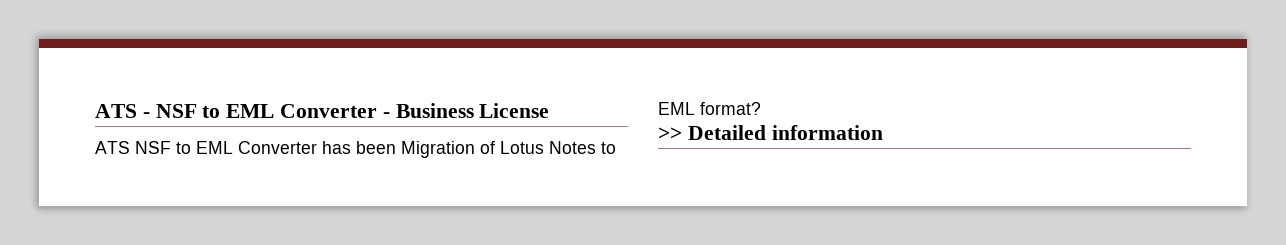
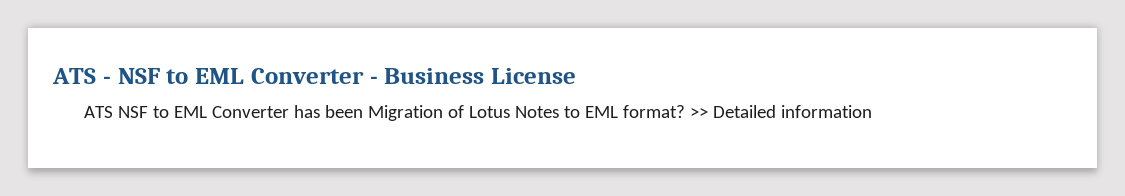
- ATS NSF to EML Converter has been Migration of Lotus Notes to EML format?
- >> Detailed information
+ ATS NSF to EML Converter has been Migration of Lotus Notes to EML format? >> Detailed information

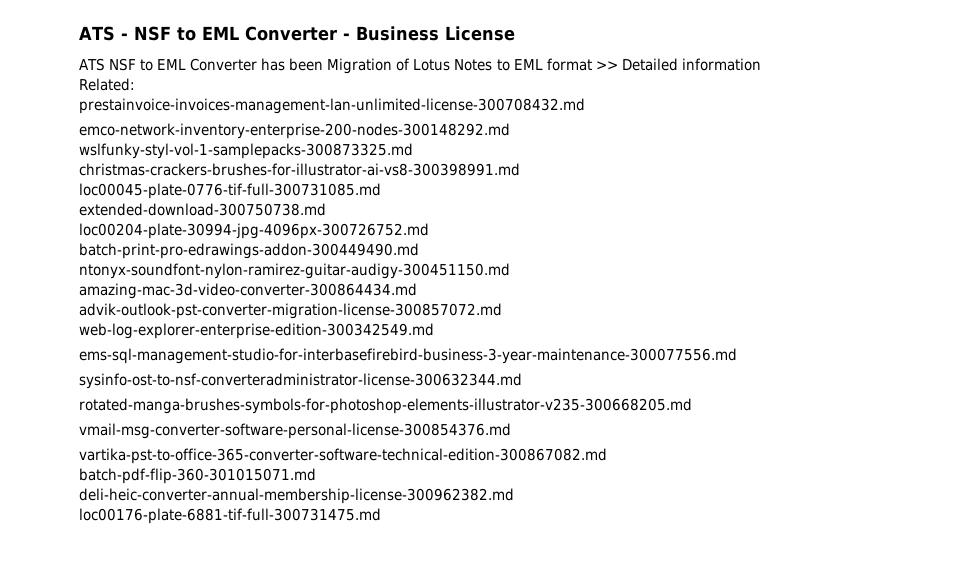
- ATS NSF to EML Converter has been Migration of Lotus Notes to EML format? >> Detailed information
+ ATS NSF to EML Converter has been Migration of Lotus Notes to EML format >> Detailed information
+ Related:
+ prestainvoice-invoices-management-lan-unlimited-license-300708432.md
+ emco-network-inventory-enterprise-200-nodes-300148292.md
+ wslfunky-styl-vol-1-samplepacks-300873325.md
+ christmas-crackers-brushes-for-illustrator-ai-vs8-300398991.md
+ loc00045-plate-0776-tif-full-300731085.md
+ extended-download-300750738.md
+ loc00204-plate-30994-jpg-4096px-300726752.md
+ batch-print-pro-edrawings-addon-300449490.md
+ ntonyx-soundfont-nylon-ramirez-guitar-audigy-300451150.md
+ amazing-mac-3d-video-converter-300864434.md
+ advik-outlook-pst-converter-migration-license-300857072.md
+ web-log-explorer-enterprise-edition-300342549.md
+ ems-sql-management-studio-for-interbasefirebird-business-3-year-maintenance-300077556.md
+ sysinfo-ost-to-nsf-converteradministrator-license-300632344.md
+ rotated-manga-brushes-symbols-for-photoshop-elements-illustrator-v235-300668205.md
+ vmail-msg-converter-software-personal-license-300854376.md
+ vartika-pst-to-office-365-converter-software-technical-edition-300867082.md
+ batch-pdf-flip-360-301015071.md
+ deli-heic-converter-annual-membership-license-300962382.md
+ loc00176-plate-6881-tif-full-300731475.md

